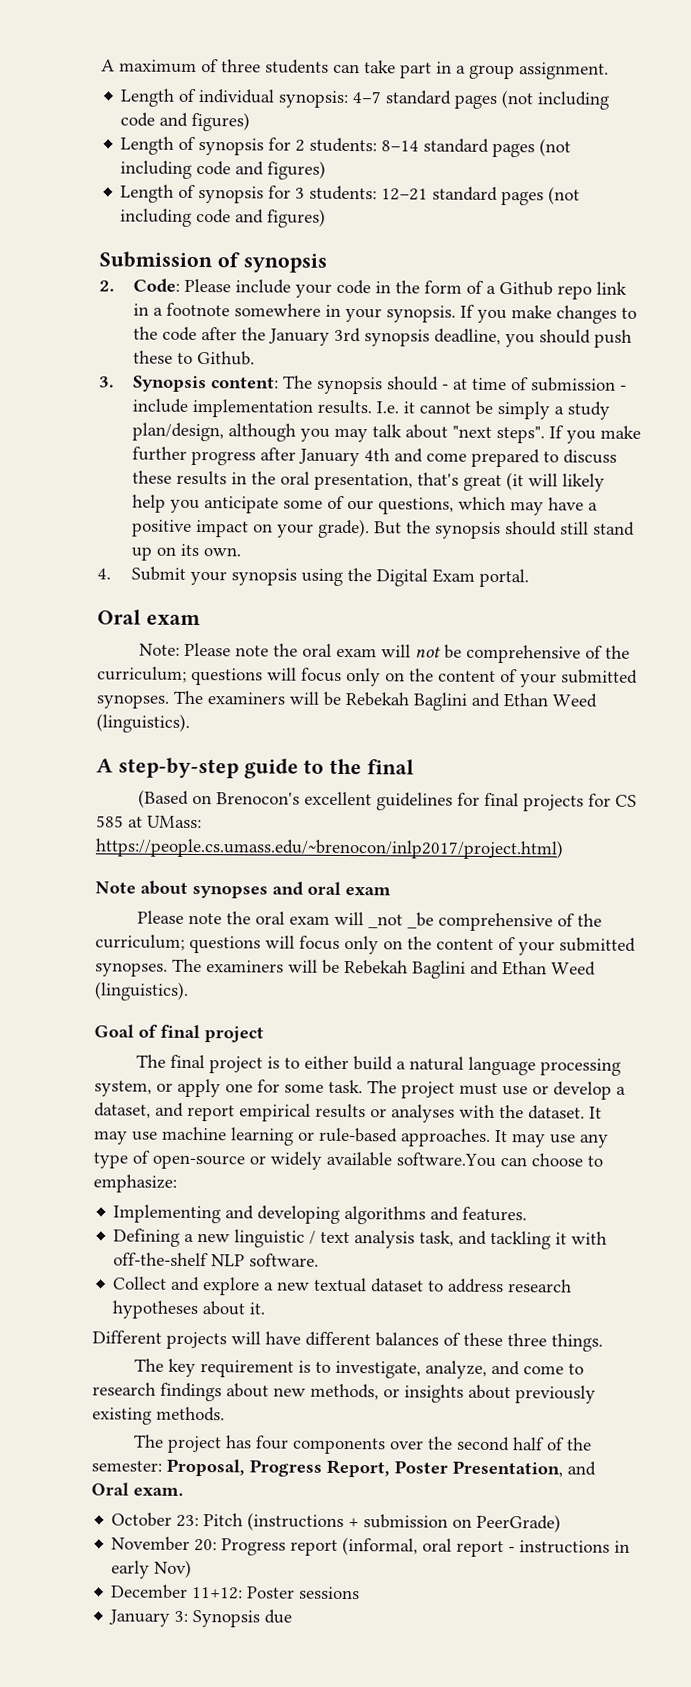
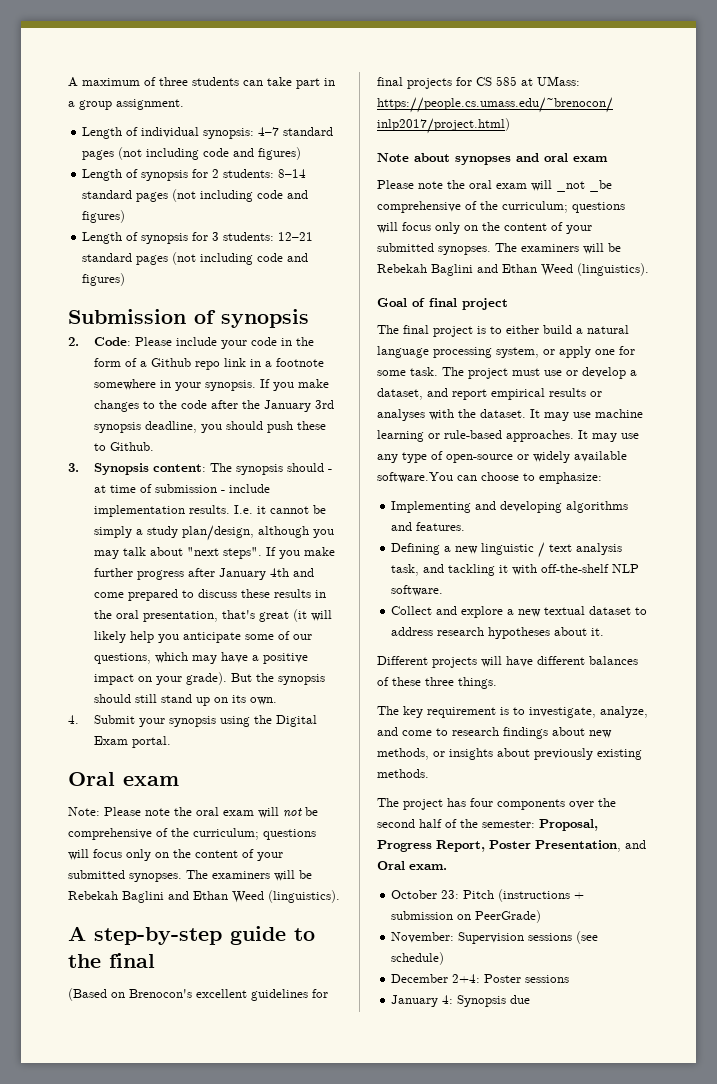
- November 20: Progress report (informal, oral report - instructions in early Nov)
+ November: Supervision sessions (see schedule)
- December 11+12: Poster sessions
+ December 2+4: Poster sessions
- January 3: Synopsis due
+ January 4: Synopsis due

